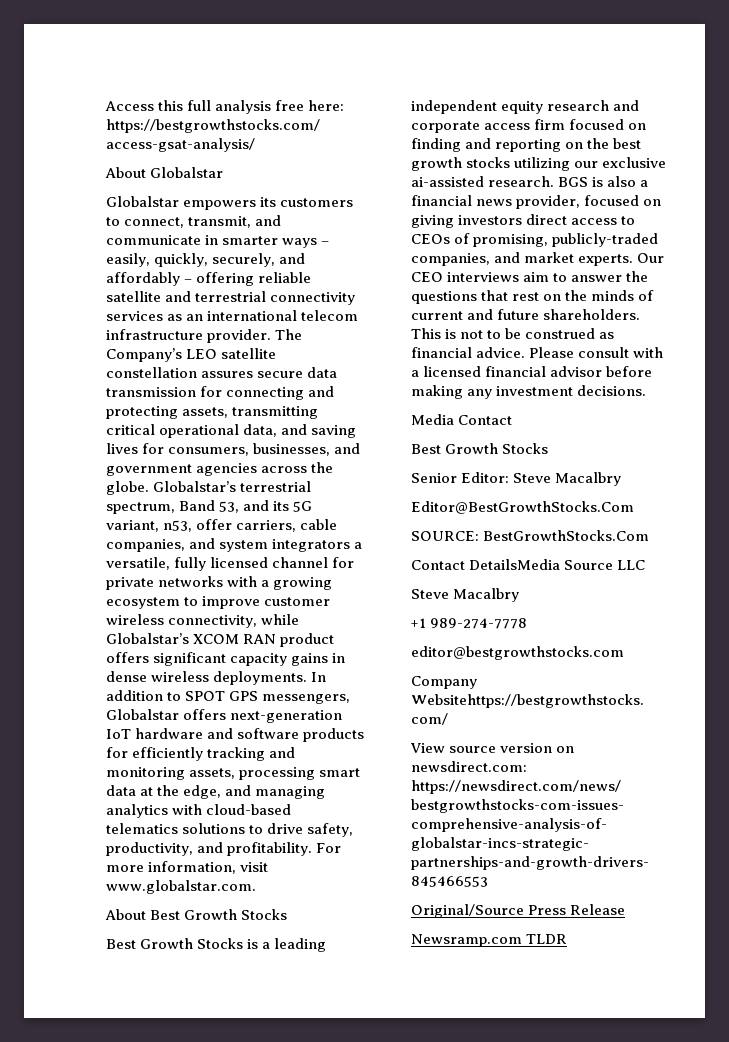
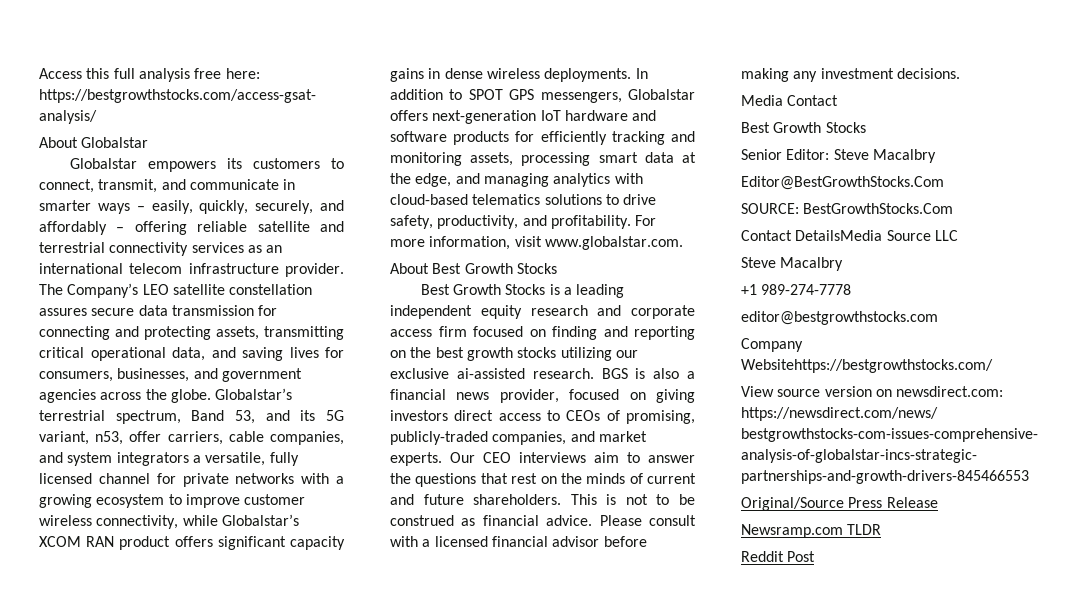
+ Reddit Post

